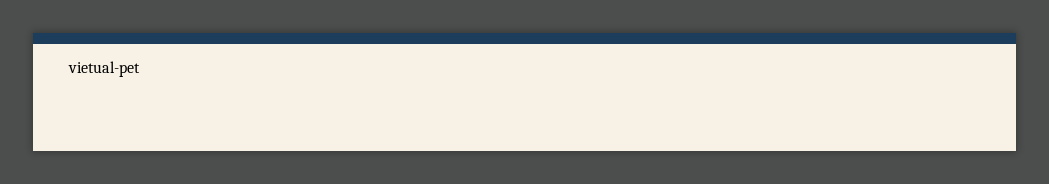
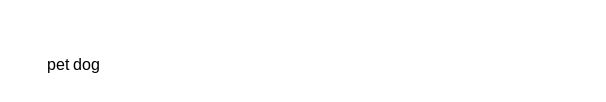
- vietual-pet
+ pet dog

